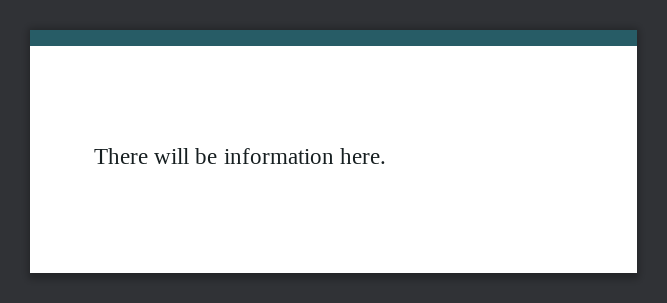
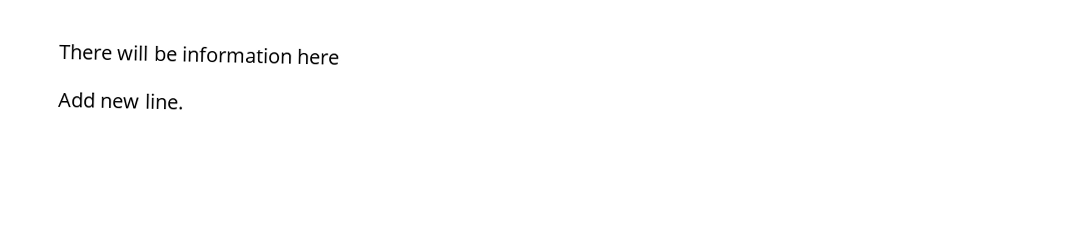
- There will be information here.
+ There will be information here
+ Add new line.

